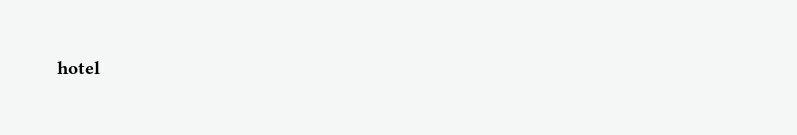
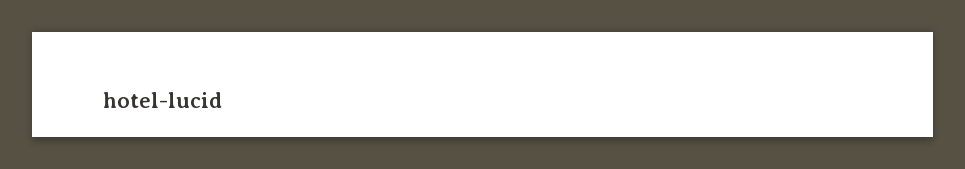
- hotel
+ hotel-lucid

